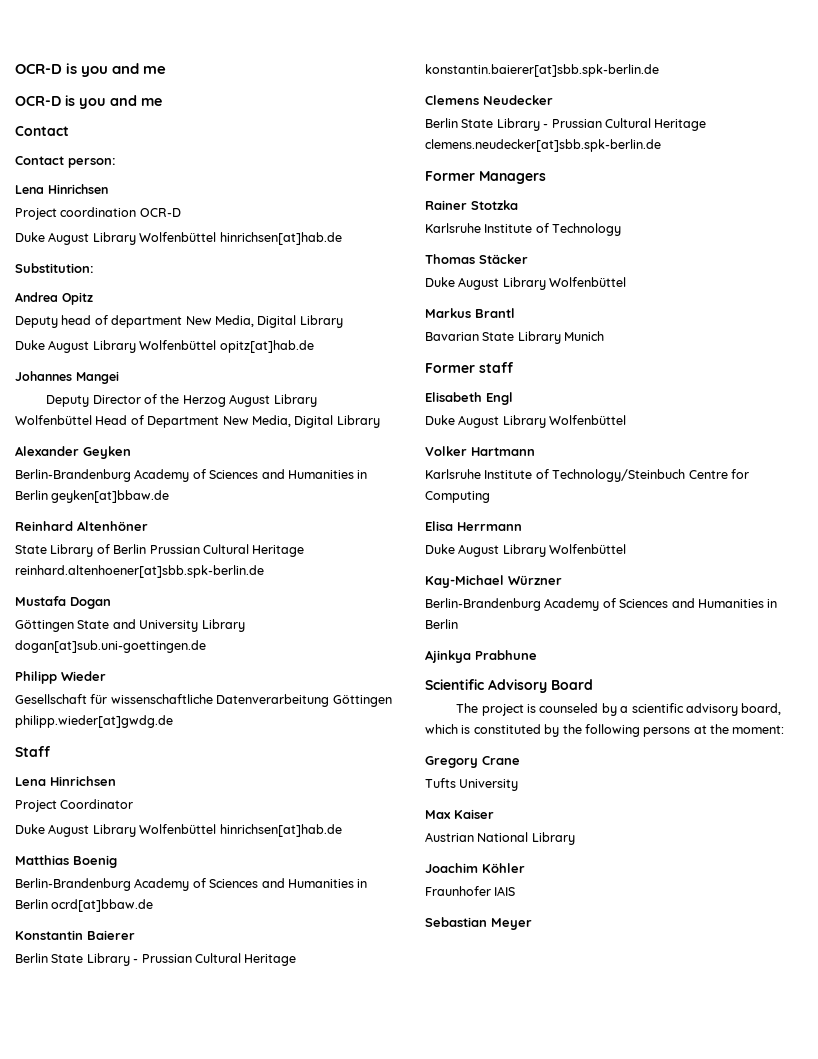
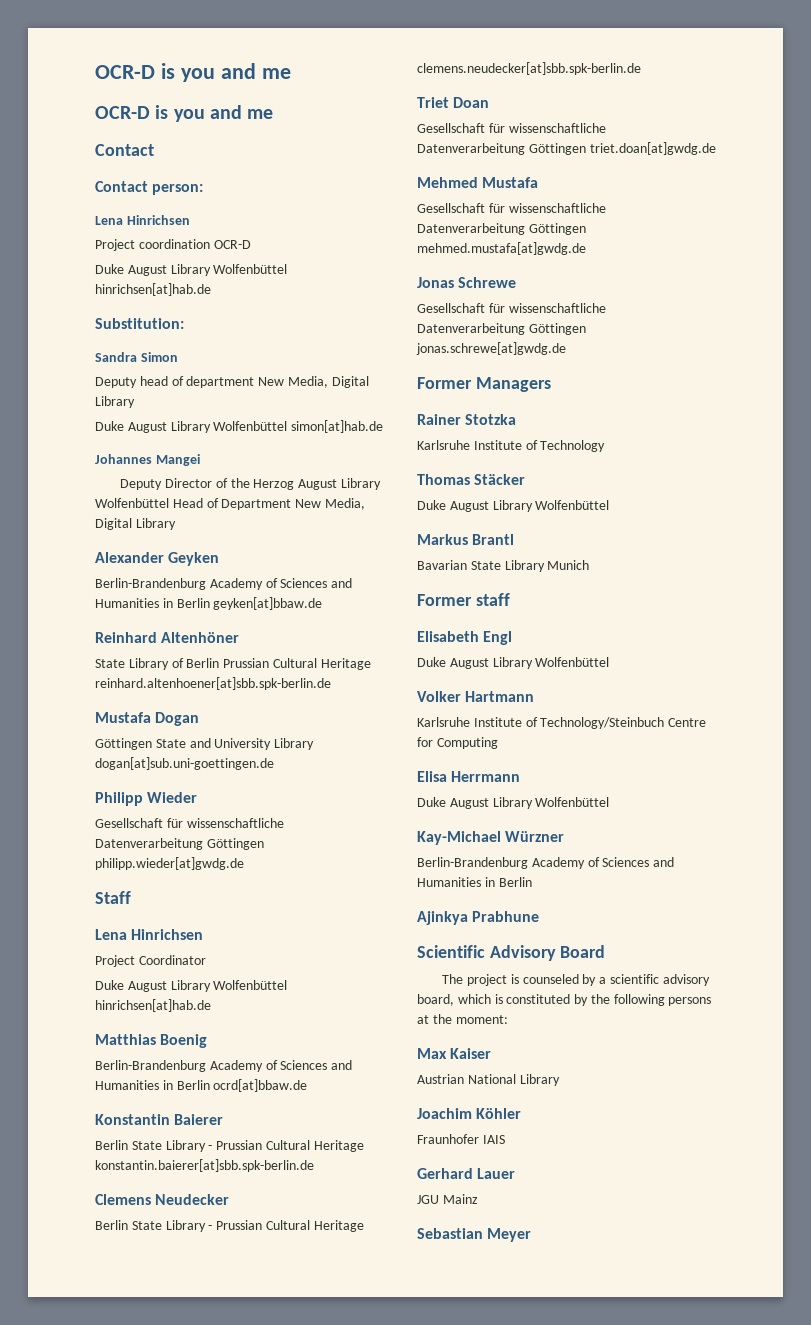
- Andrea Opitz
+ Sandra Simon
- Duke August Library Wolfenbüttel opitz[at]hab.de
+ Duke August Library Wolfenbüttel simon[at]hab.de
+ Triet Doan
+ Gesellschaft für wissenschaftliche Datenverarbeitung Göttingen triet.doan[at]gwdg.de
+ Mehmed Mustafa
+ Gesellschaft für wissenschaftliche Datenverarbeitung Göttingen mehmed.mustafa[at]gwdg.de
+ Jonas Schrewe
+ Gesellschaft für wissenschaftliche Datenverarbeitung Göttingen jonas.schrewe[at]gwdg.de
- Gregory Crane
- Tufts University
+ Gerhard Lauer
+ JGU Mainz

